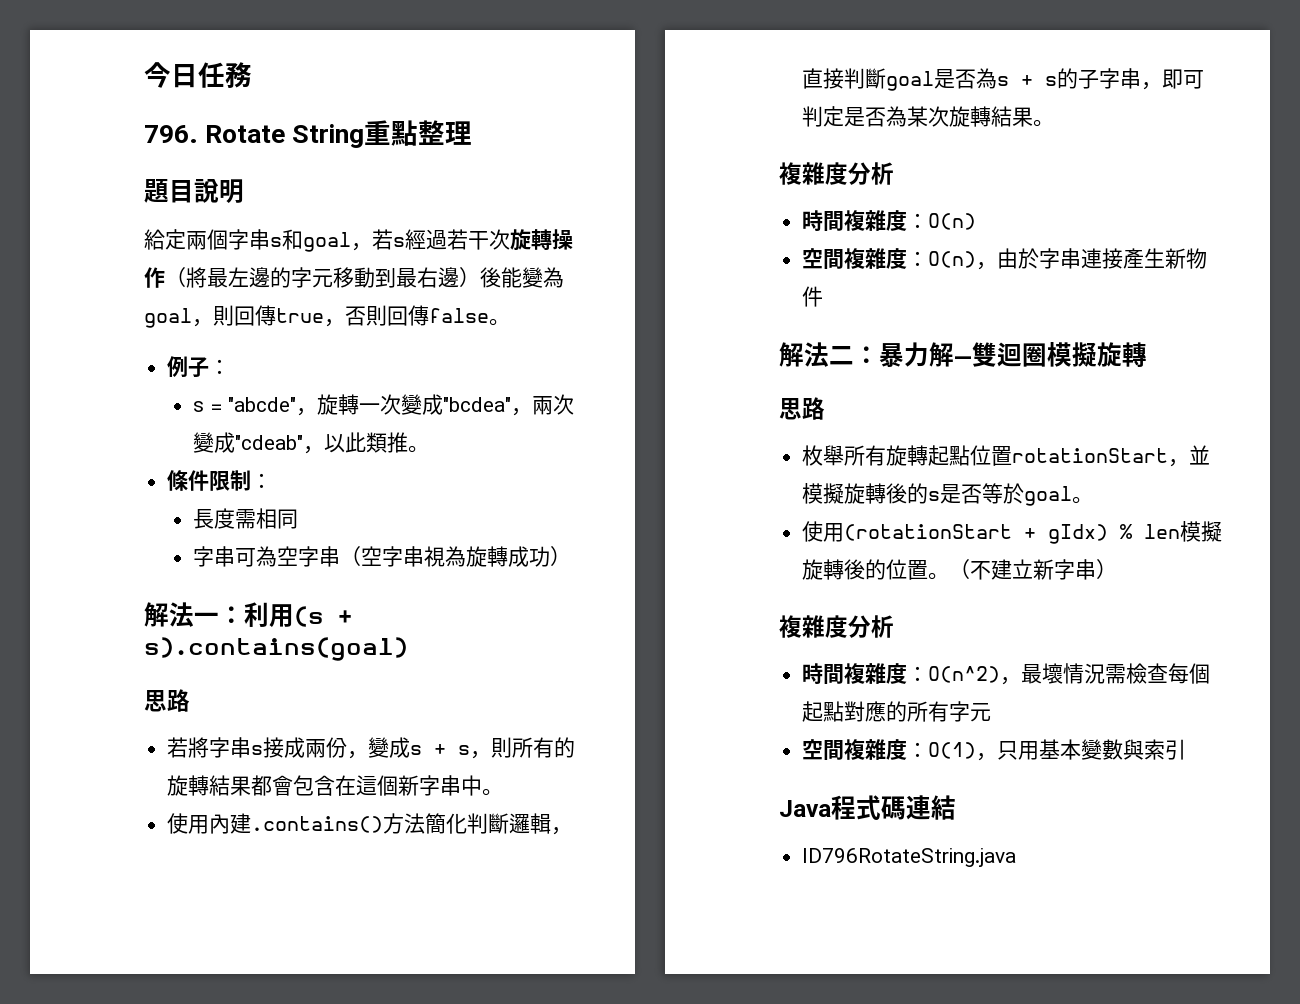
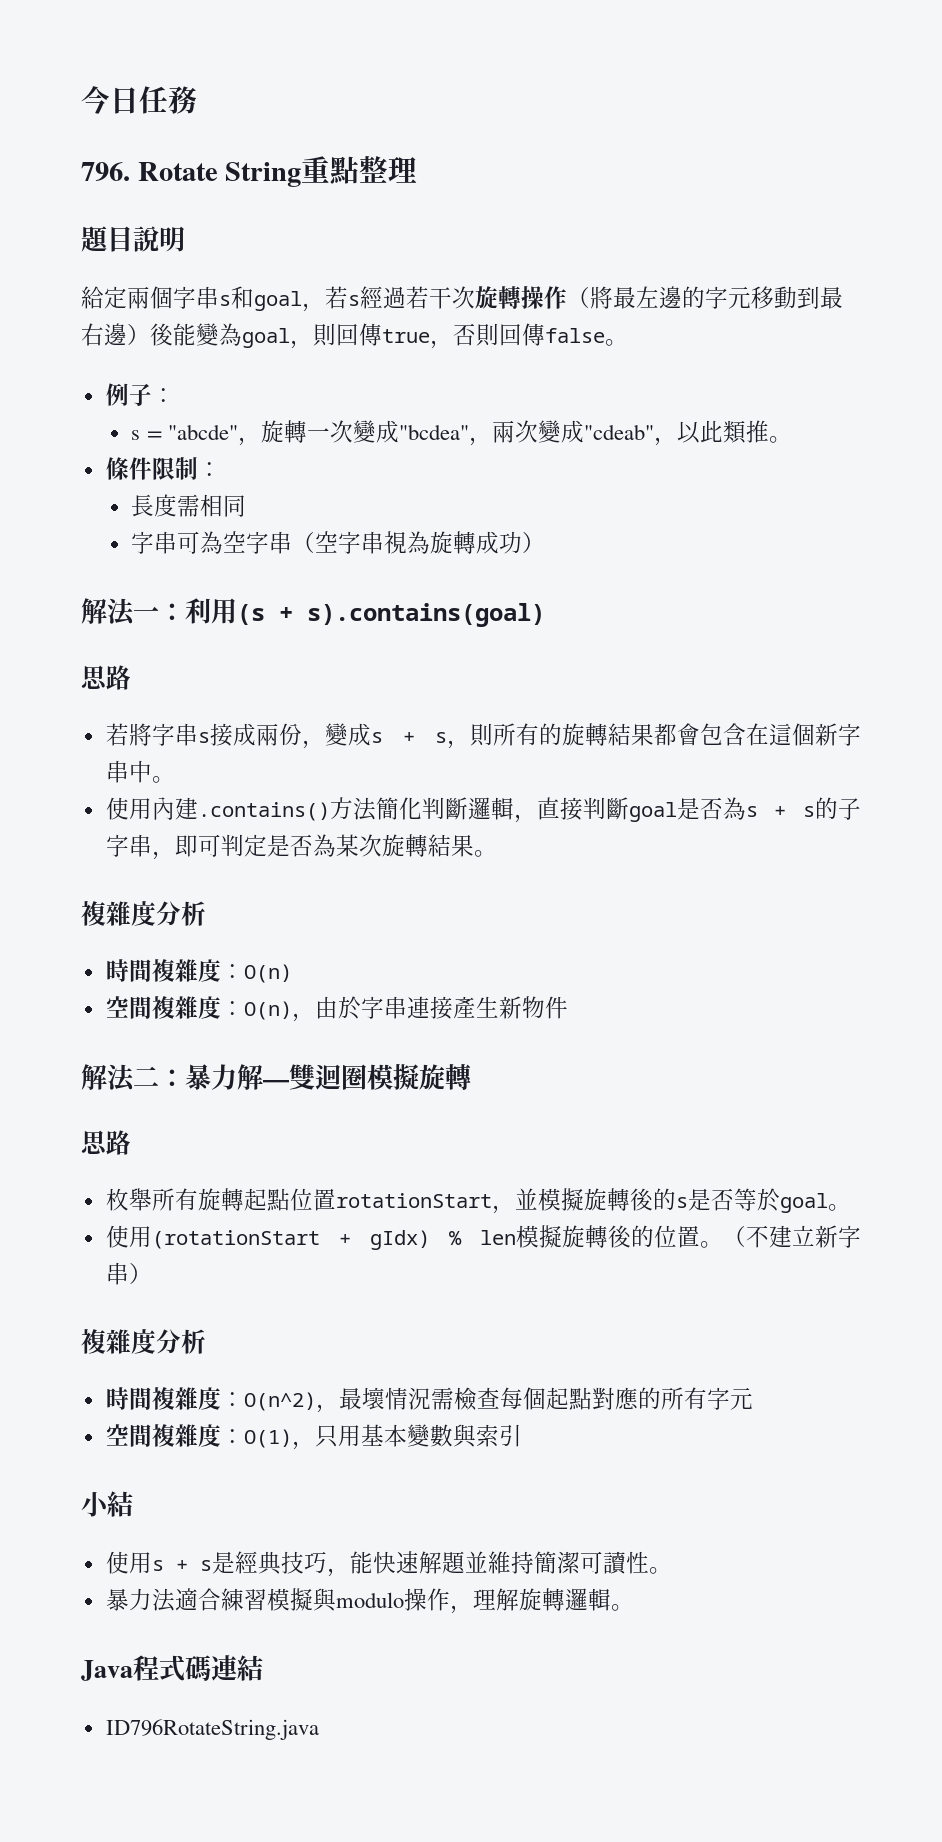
+ 小結
+ 使用s + s是經典技巧，能快速解題並維持簡潔可讀性。
+ 暴力法適合練習模擬與modulo操作，理解旋轉邏輯。

